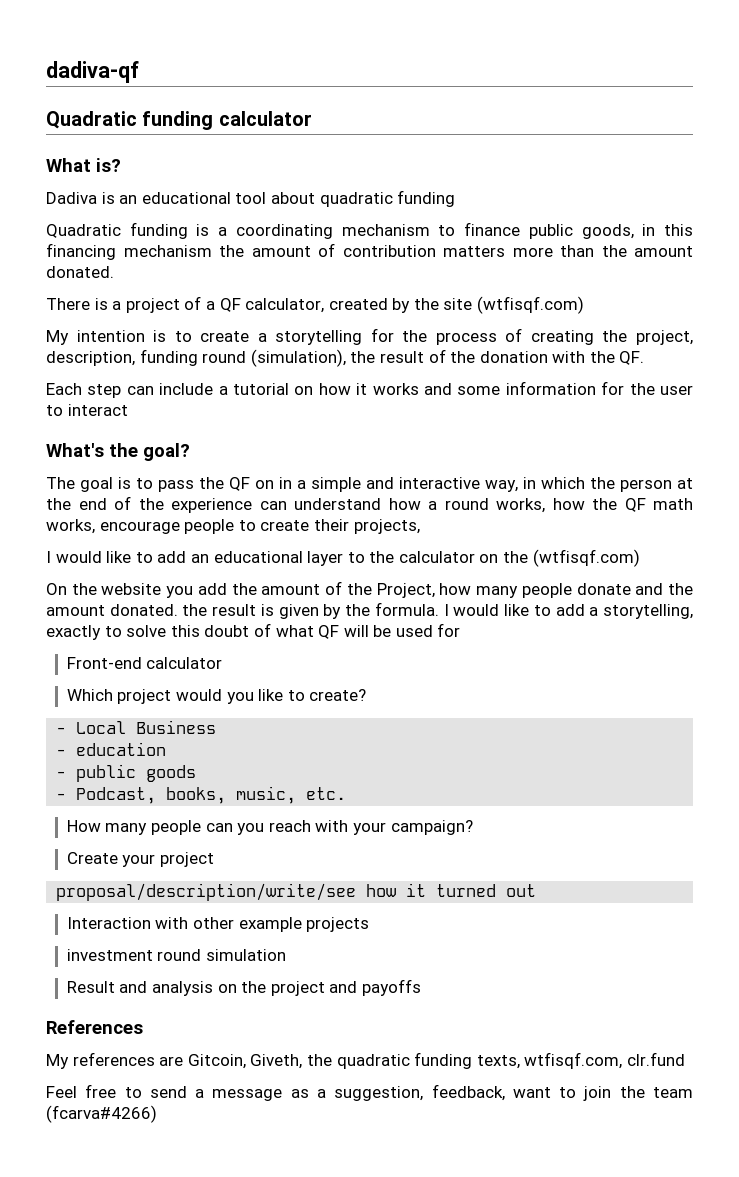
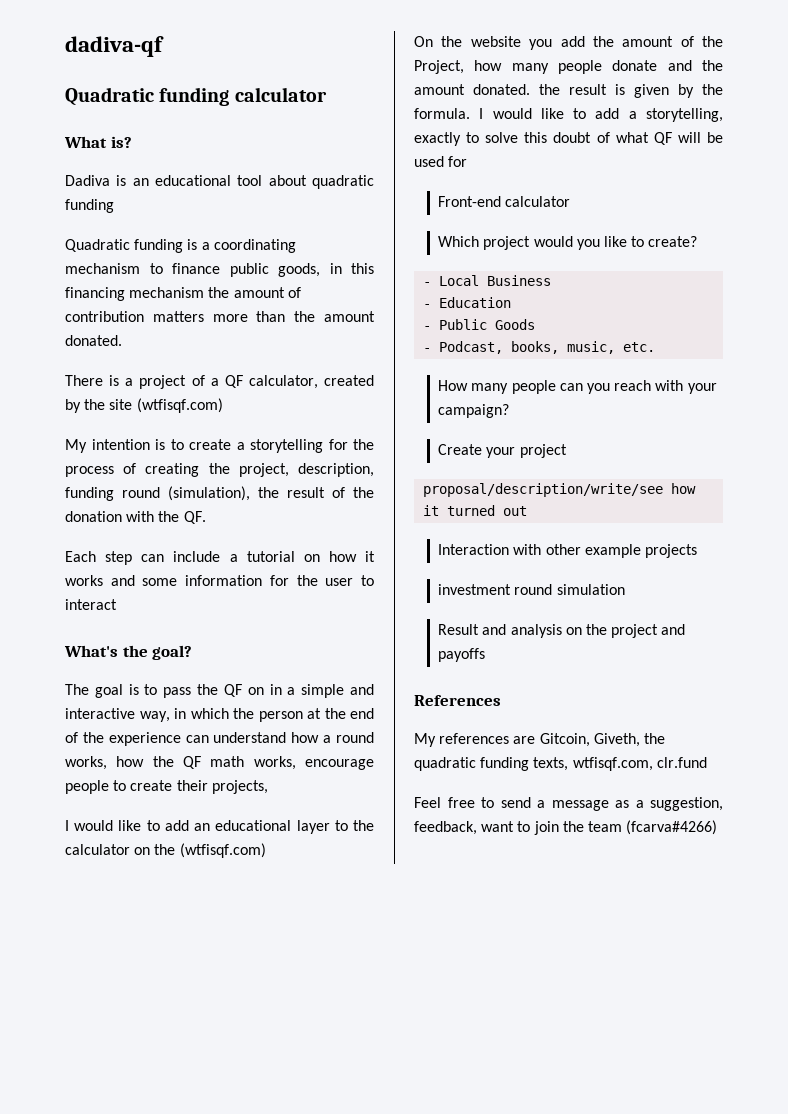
- - education
- - public goods
+ - Education
+ - Public Goods

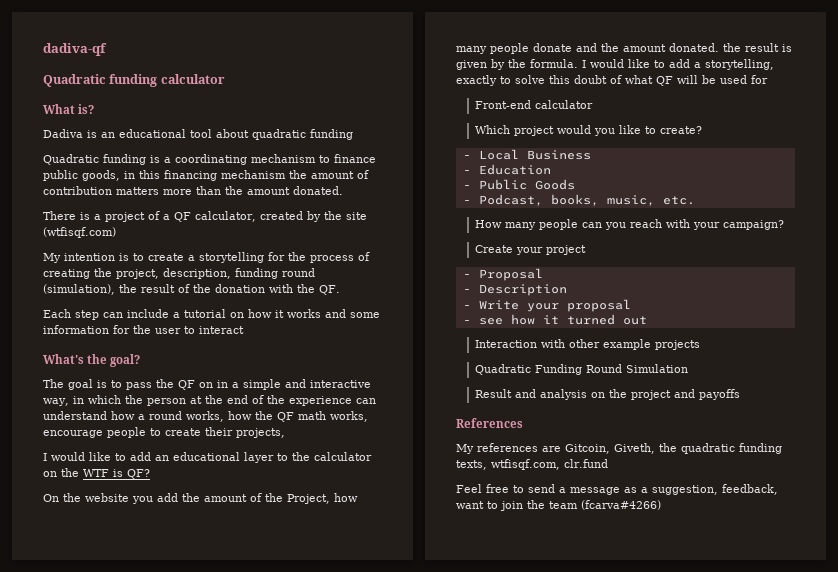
- I would like to add an educational layer to the calculator on the (wtfisqf.com)
+ I would like to add an educational layer to the calculator on the WTF is QF?
- proposal/description/write/see how it turned out
+ - Proposal
+ - Description
+ - Write your proposal
+ - see how it turned out
- investment round simulation
+ Quadratic Funding Round Simulation

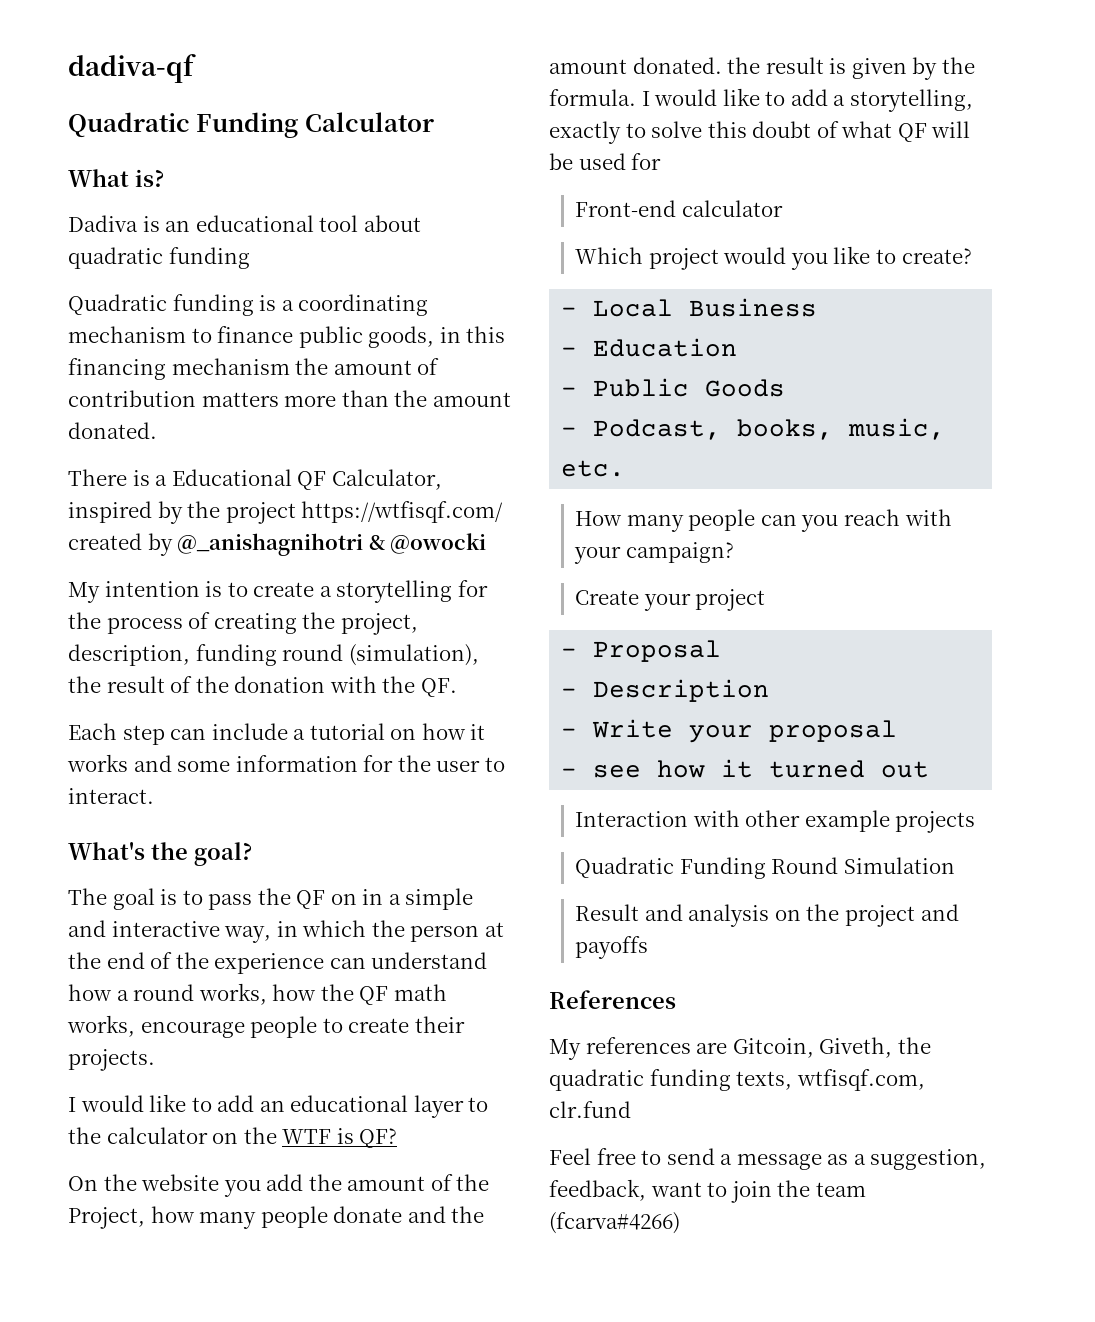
- Quadratic funding calculator
+ Quadratic Funding Calculator
- There is a project of a QF calculator, created by the site (wtfisqf.com)
+ There is a Educational QF Calculator, inspired by the project https://wtfisqf.com/ created by @_anishagnihotri & @owocki
- Each step can include a tutorial on how it works and some information for the user to interact
+ Each step can include a tutorial on how it works and some information for the user to interact.
- The goal is to pass the QF on in a simple and interactive way, in which the person at the end of the experience can understand how a round works, how the QF math works, encourage people to create their projects,
+ The goal is to pass the QF on in a simple and interactive way, in which the person at the end of the experience can understand how a round works, how the QF math works, encourage people to create their projects.

